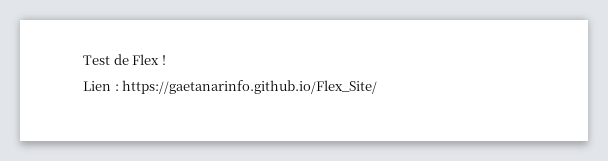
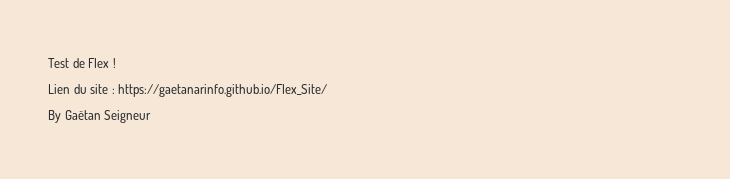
- Lien : https://gaetanarinfo.github.io/Flex_Site/
+ Lien du site : https://gaetanarinfo.github.io/Flex_Site/
+ By Gaëtan Seigneur

